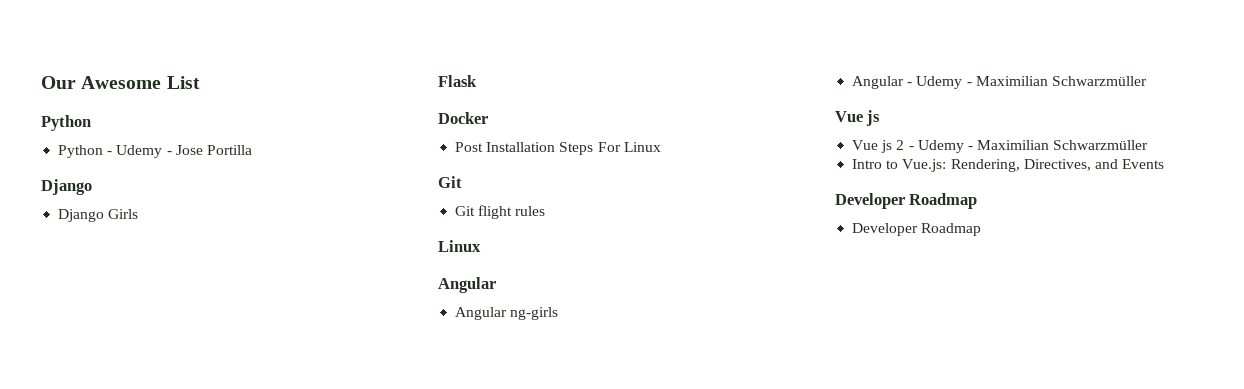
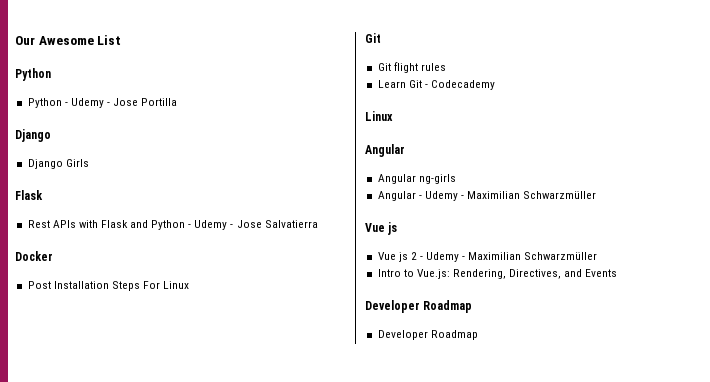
+ Rest APIs with Flask and Python - Udemy - Jose Salvatierra
+ Learn Git - Codecademy

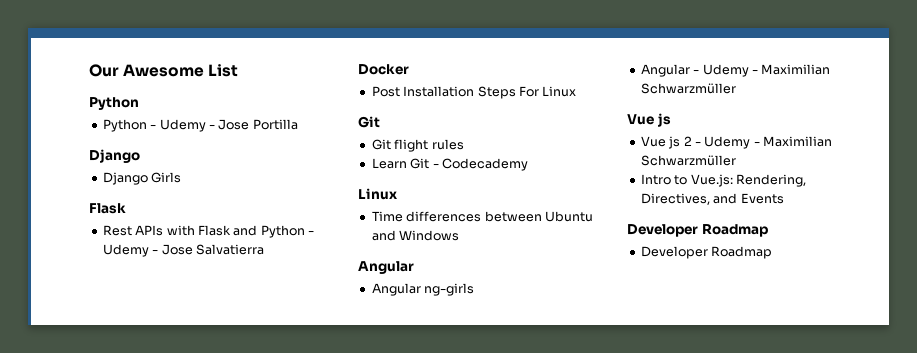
+ Time differences between Ubuntu and Windows

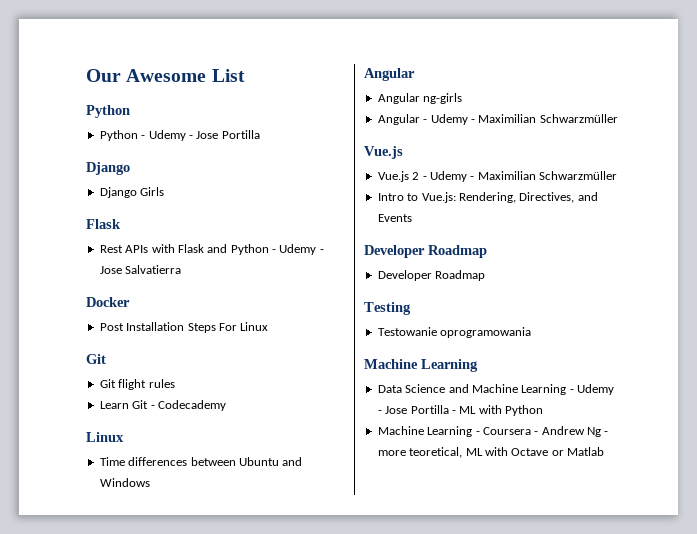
  Angular - Udemy - Maximilian Schwarzmüller
- Vue js
- Vue js 2 - Udemy - Maximilian Schwarzmüller
+ Vue.js
+ Vue.js 2 - Udemy - Maximilian Schwarzmüller
+ Testing
+ Testowanie oprogramowania
+ Machine Learning
+ Data Science and Machine Learning - Udemy - Jose Portilla - ML with Python
+ Machine Learning - Coursera - Andrew Ng - more teoretical, ML with Octave or Matlab

